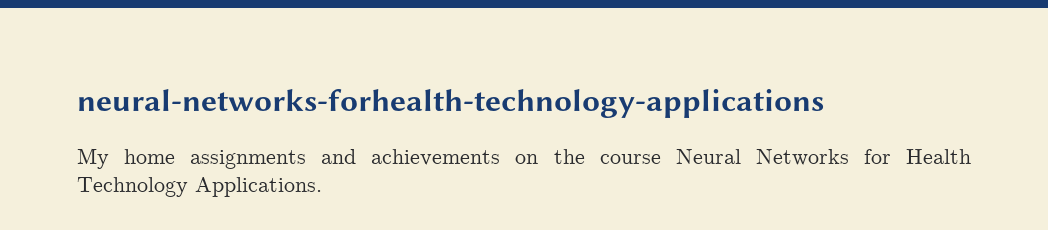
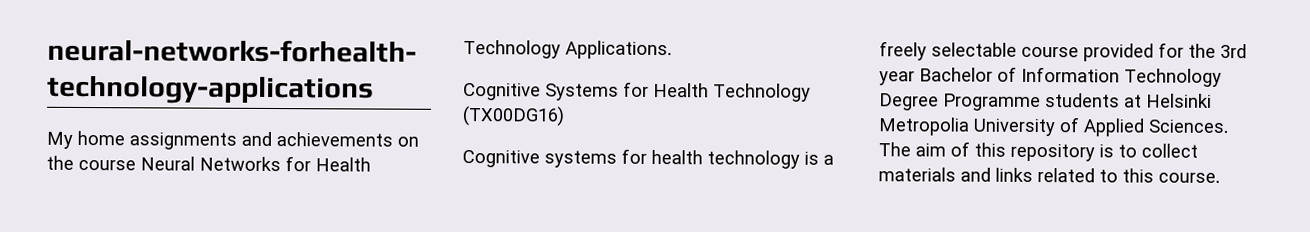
+ Cognitive Systems for Health Technology (TX00DG16)
+ Cognitive systems for health technology is a freely selectable course provided for the 3rd year Bachelor of Information Technology Degree Programme students at Helsinki Metropolia University of Applied Sciences. The aim of this repository is to collect materials and links related to this course.

